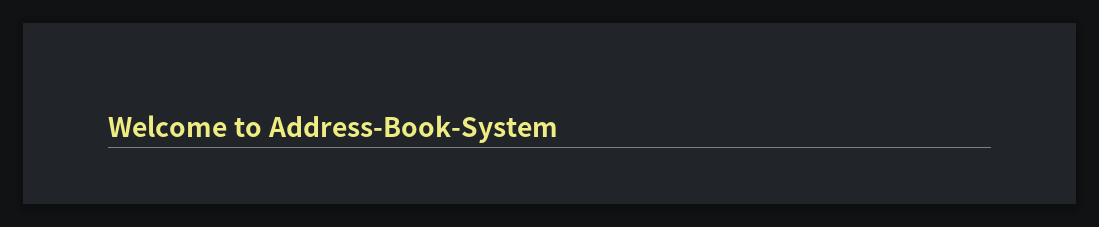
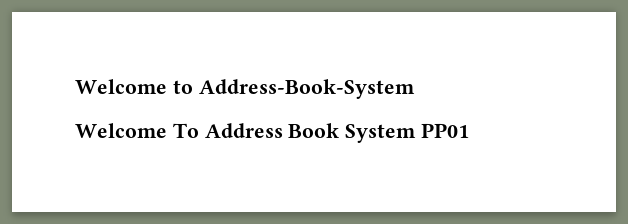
+ Welcome To Address Book System PP01

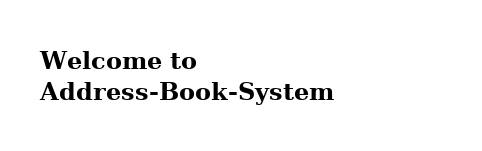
- Welcome To Address Book System PP01

